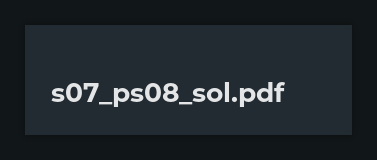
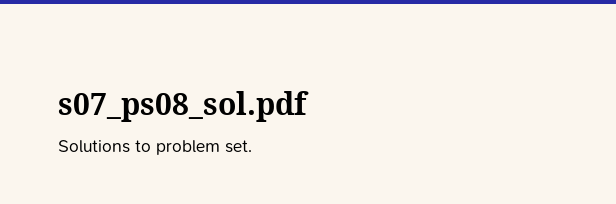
+ Solutions to problem set.

